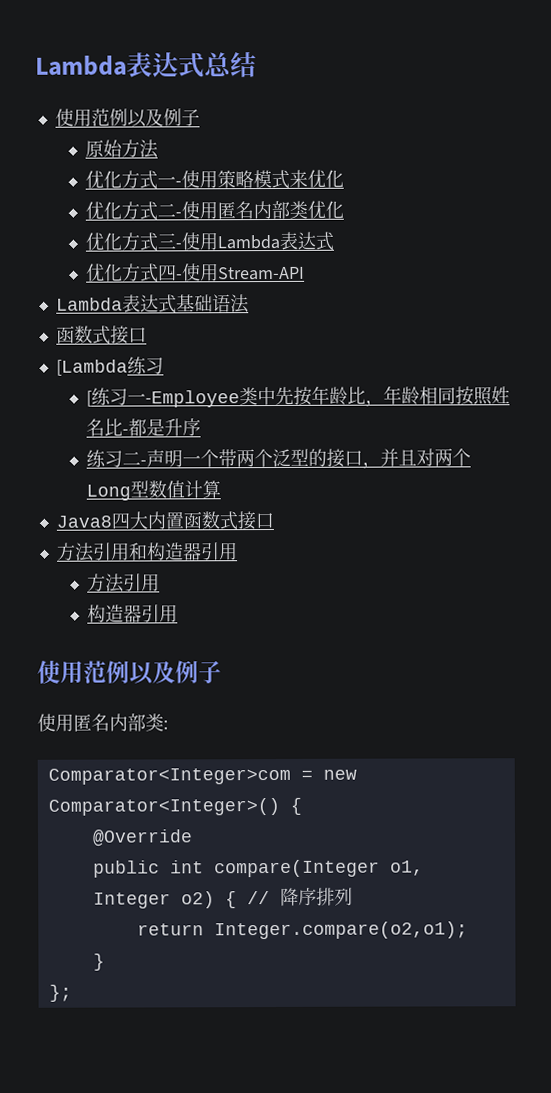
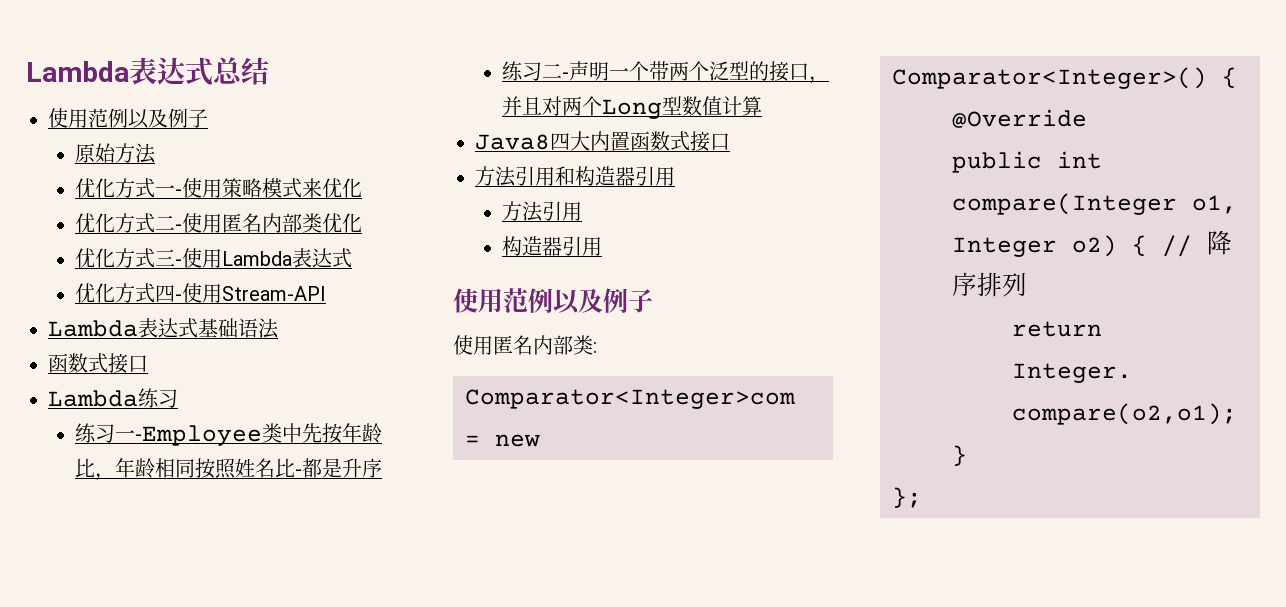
- [Lambda练习
+ Lambda练习
- [练习一-Employee类中先按年龄比，年龄相同按照姓名比-都是升序
+ 练习一-Employee类中先按年龄比，年龄相同按照姓名比-都是升序

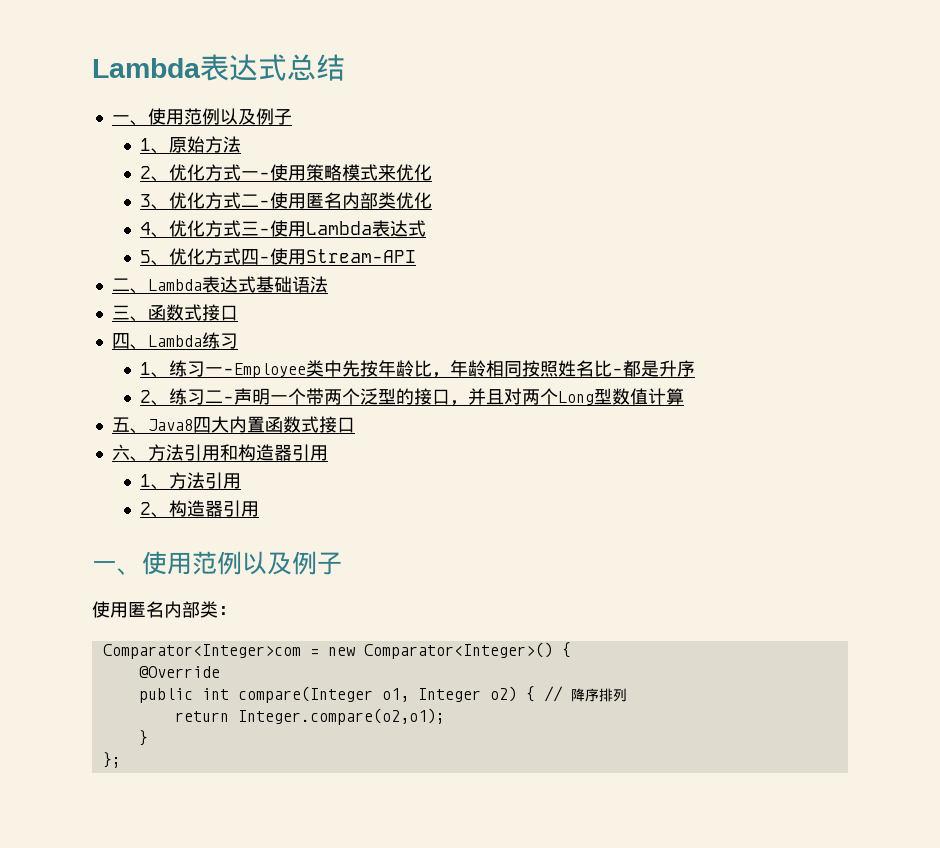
  Lambda表达式总结
- 使用范例以及例子
- 原始方法
+ 一、使用范例以及例子
+ 1、原始方法
- 优化方式一-使用策略模式来优化
+ 2、优化方式一-使用策略模式来优化
- 优化方式二-使用匿名内部类优化
+ 3、优化方式二-使用匿名内部类优化
- 优化方式三-使用Lambda表达式
+ 4、优化方式三-使用Lambda表达式
- 优化方式四-使用Stream-API
+ 5、优化方式四-使用Stream-API
- Lambda表达式基础语法
- 函数式接口
- Lambda练习
+ 二、Lambda表达式基础语法
+ 三、函数式接口
+ 四、Lambda练习
- 练习一-Employee类中先按年龄比，年龄相同按照姓名比-都是升序
+ 1、练习一-Employee类中先按年龄比，年龄相同按照姓名比-都是升序
- 练习二-声明一个带两个泛型的接口，并且对两个Long型数值计算
+ 2、练习二-声明一个带两个泛型的接口，并且对两个Long型数值计算
- Java8四大内置函数式接口
+ 五、Java8四大内置函数式接口
- 方法引用和构造器引用
- 方法引用
- 构造器引用
- 使用范例以及例子
+ 六、方法引用和构造器引用
+ 1、方法引用
+ 2、构造器引用
+ 一、使用范例以及例子

